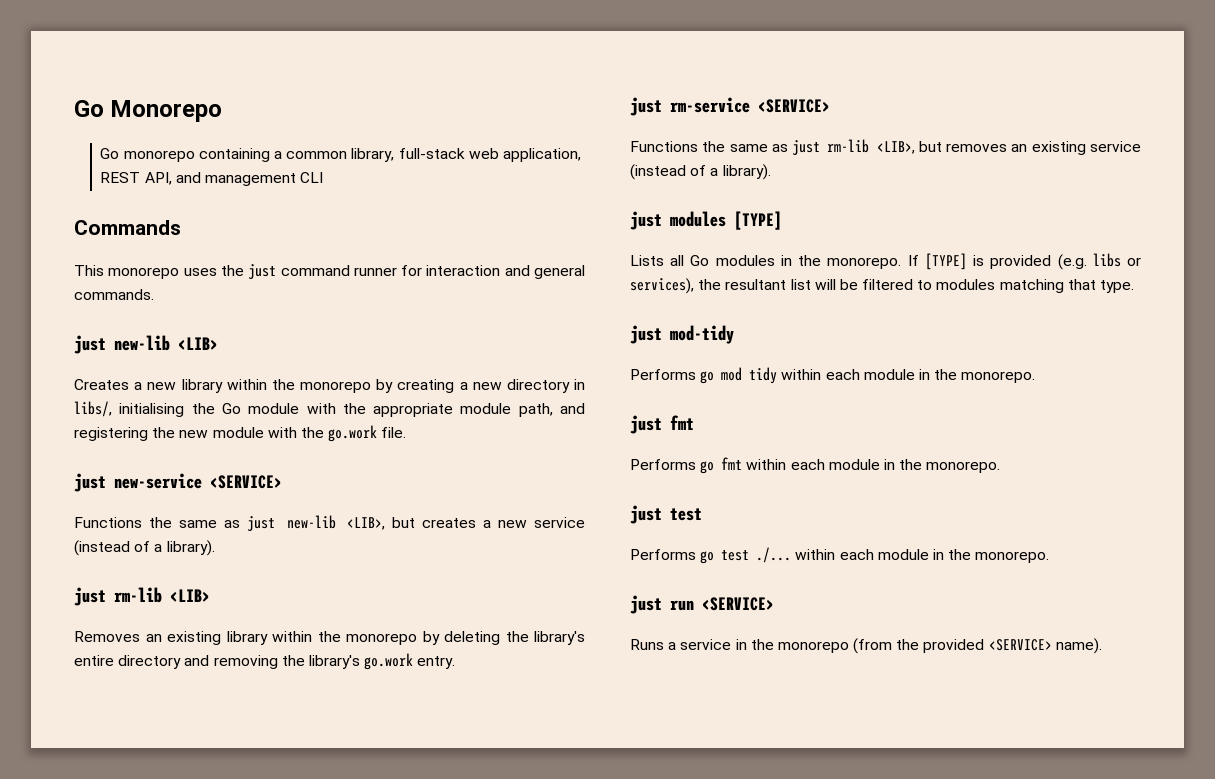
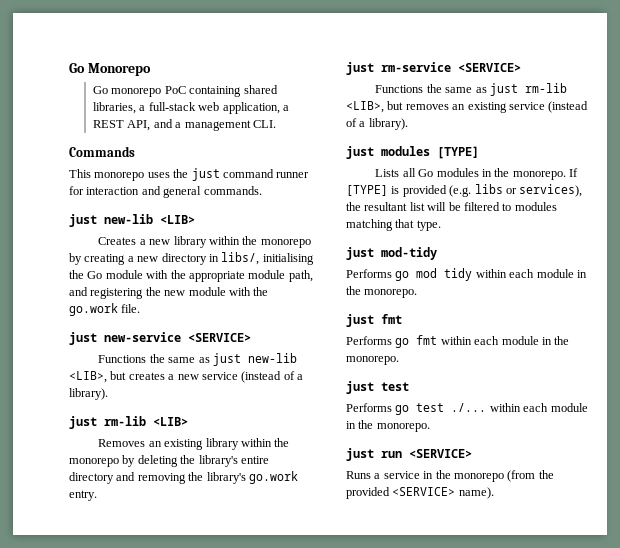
- Go monorepo containing a common library, full-stack web application, REST API, and management CLI
+ Go monorepo PoC containing shared libraries, a full-stack web application, a REST API, and a management CLI.

